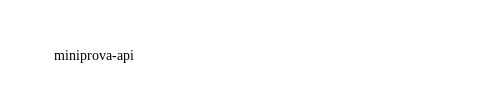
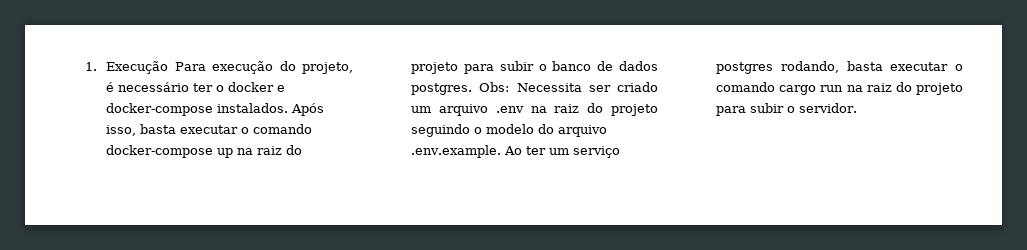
- miniprova-api
+ 1. Execução Para execução do projeto, é necessário ter o docker e docker-compose instalados. Após isso, basta executar o comando docker-compose up na raiz do projeto para subir o banco de dados postgres. Obs: Necessita ser criado um arquivo .env na raiz do projeto seguindo o modelo do arquivo .env.example. Ao ter um serviço postgres rodando, basta executar o comando cargo run na raiz do projeto para subir o servidor.

